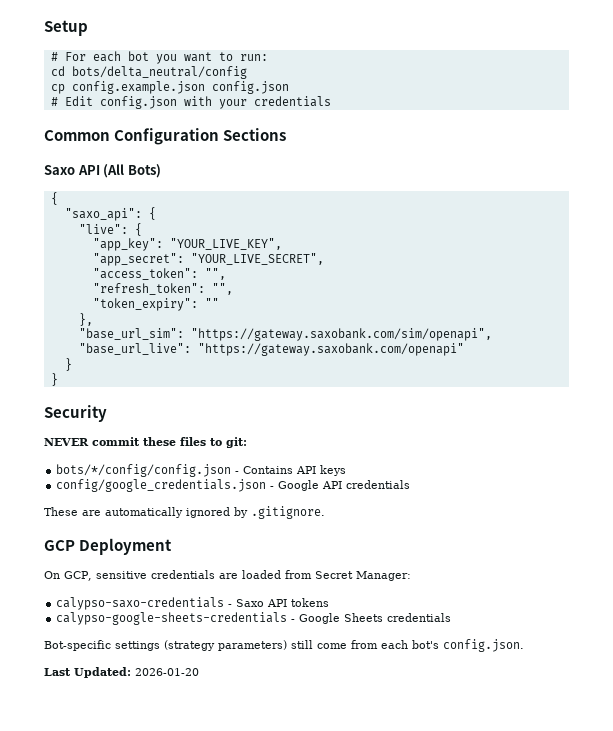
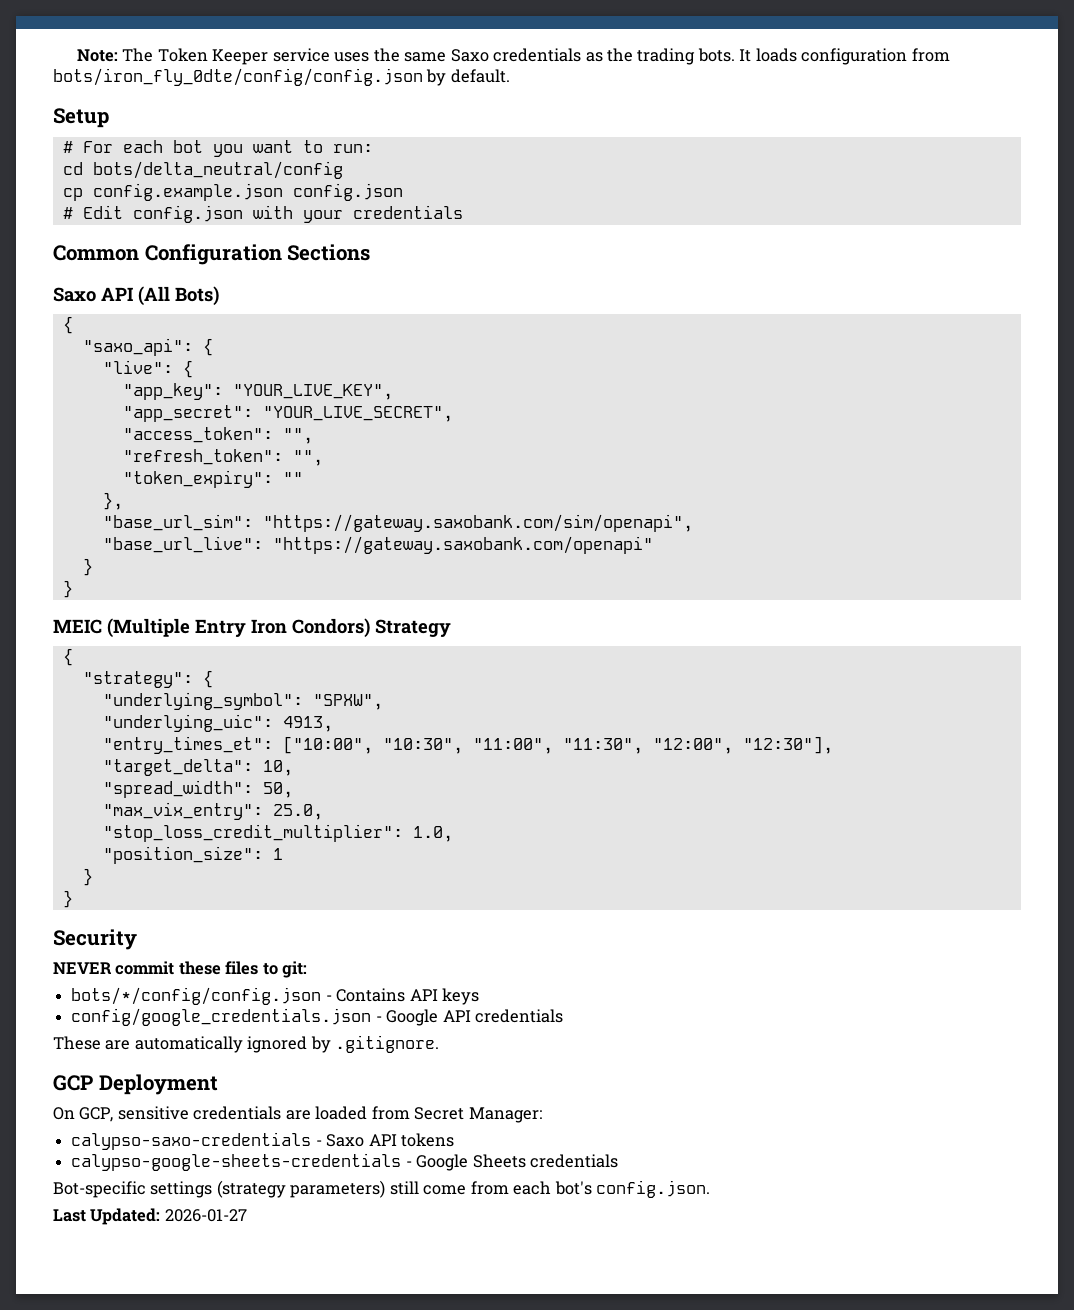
+ Note: The Token Keeper service uses the same Saxo credentials as the trading bots. It loads configuration from bots/iron_fly_0dte/config/config.json by default.
+ MEIC (Multiple Entry Iron Condors) Strategy
+ {
+ "strategy": {
+ "underlying_symbol": "SPXW",
+ "underlying_uic": 4913,
+ "entry_times_et": ["10:00", "10:30", "11:00", "11:30", "12:00", "12:30"],
+ "target_delta": 10,
+ "spread_width": 50,
+ "max_vix_entry": 25.0,
+ "stop_loss_credit_multiplier": 1.0,
+ "position_size": 1
+ }
+ }
- Last Updated: 2026-01-20
+ Last Updated: 2026-01-27

